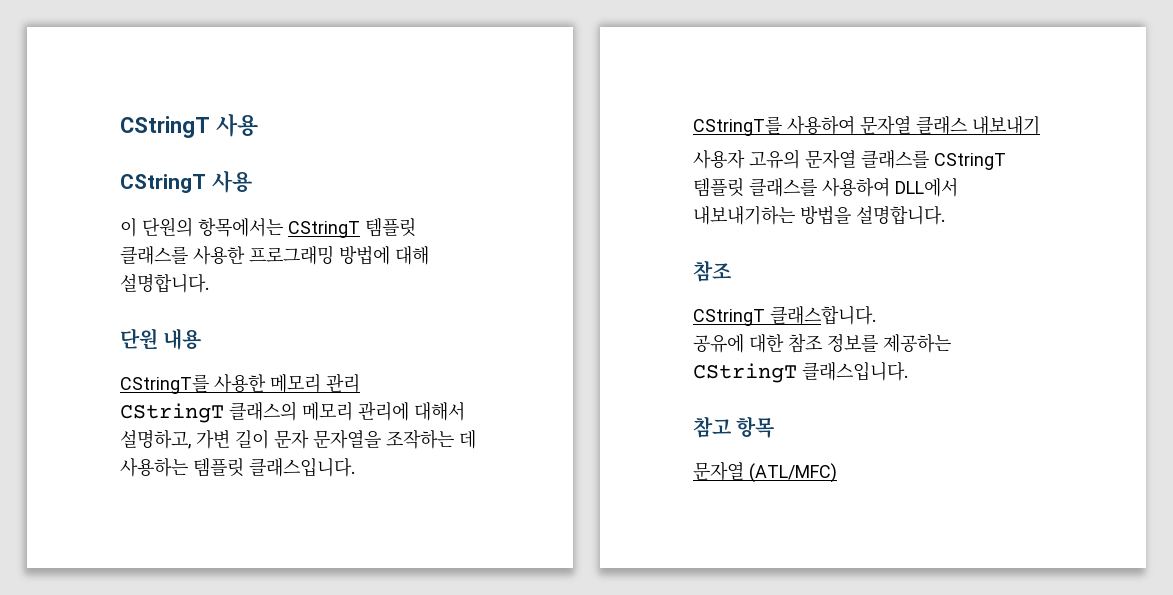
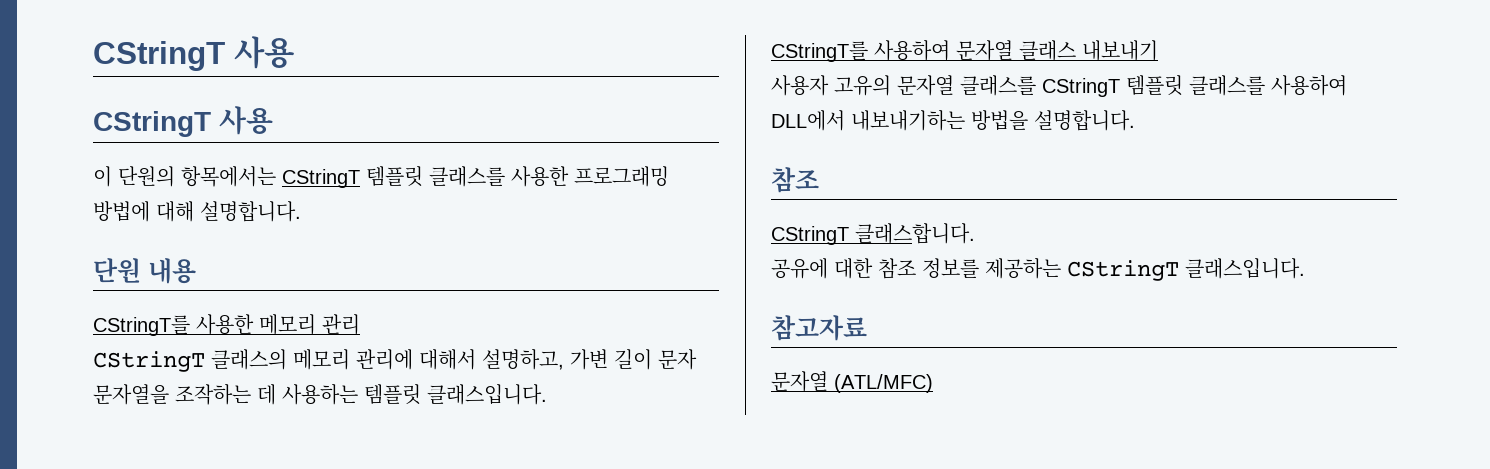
- 참고 항목
+ 참고자료

